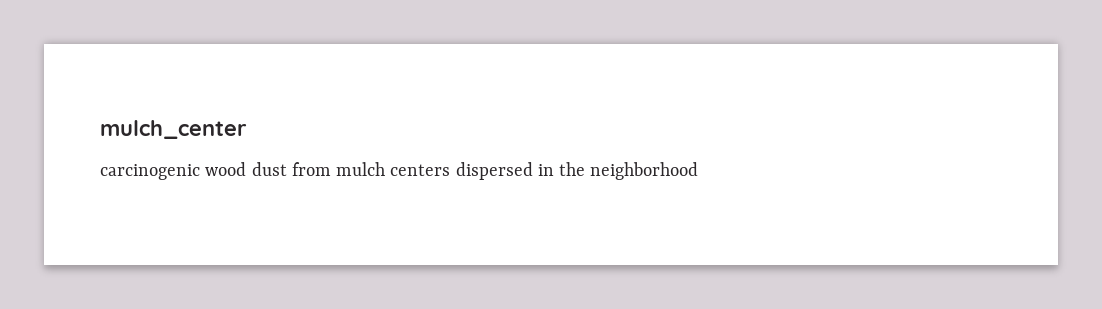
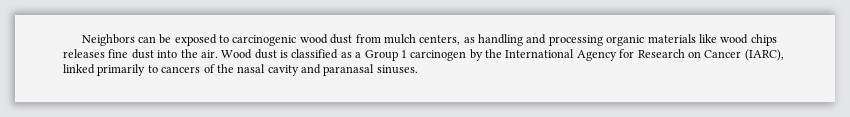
- mulch_center
- carcinogenic wood dust from mulch centers dispersed in the neighborhood
+ Neighbors can be exposed to carcinogenic wood dust from mulch centers, as handling and processing organic materials like wood chips releases fine dust into the air. Wood dust is classified as a Group 1 carcinogen by the International Agency for Research on Cancer (IARC), linked primarily to cancers of the nasal cavity and paranasal sinuses.

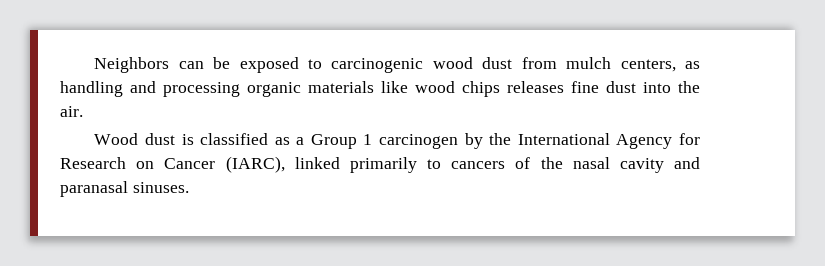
- Neighbors can be exposed to carcinogenic wood dust from mulch centers, as handling and processing organic materials like wood chips releases fine dust into the air. Wood dust is classified as a Group 1 carcinogen by the International Agency for Research on Cancer (IARC), linked primarily to cancers of the nasal cavity and paranasal sinuses.
+ Neighbors can be exposed to carcinogenic wood dust from mulch centers, as handling and processing organic materials like wood chips releases fine dust into the air.
+ Wood dust is classified as a Group 1 carcinogen by the International Agency for Research on Cancer (IARC), linked primarily to cancers of the nasal cavity and paranasal sinuses.

